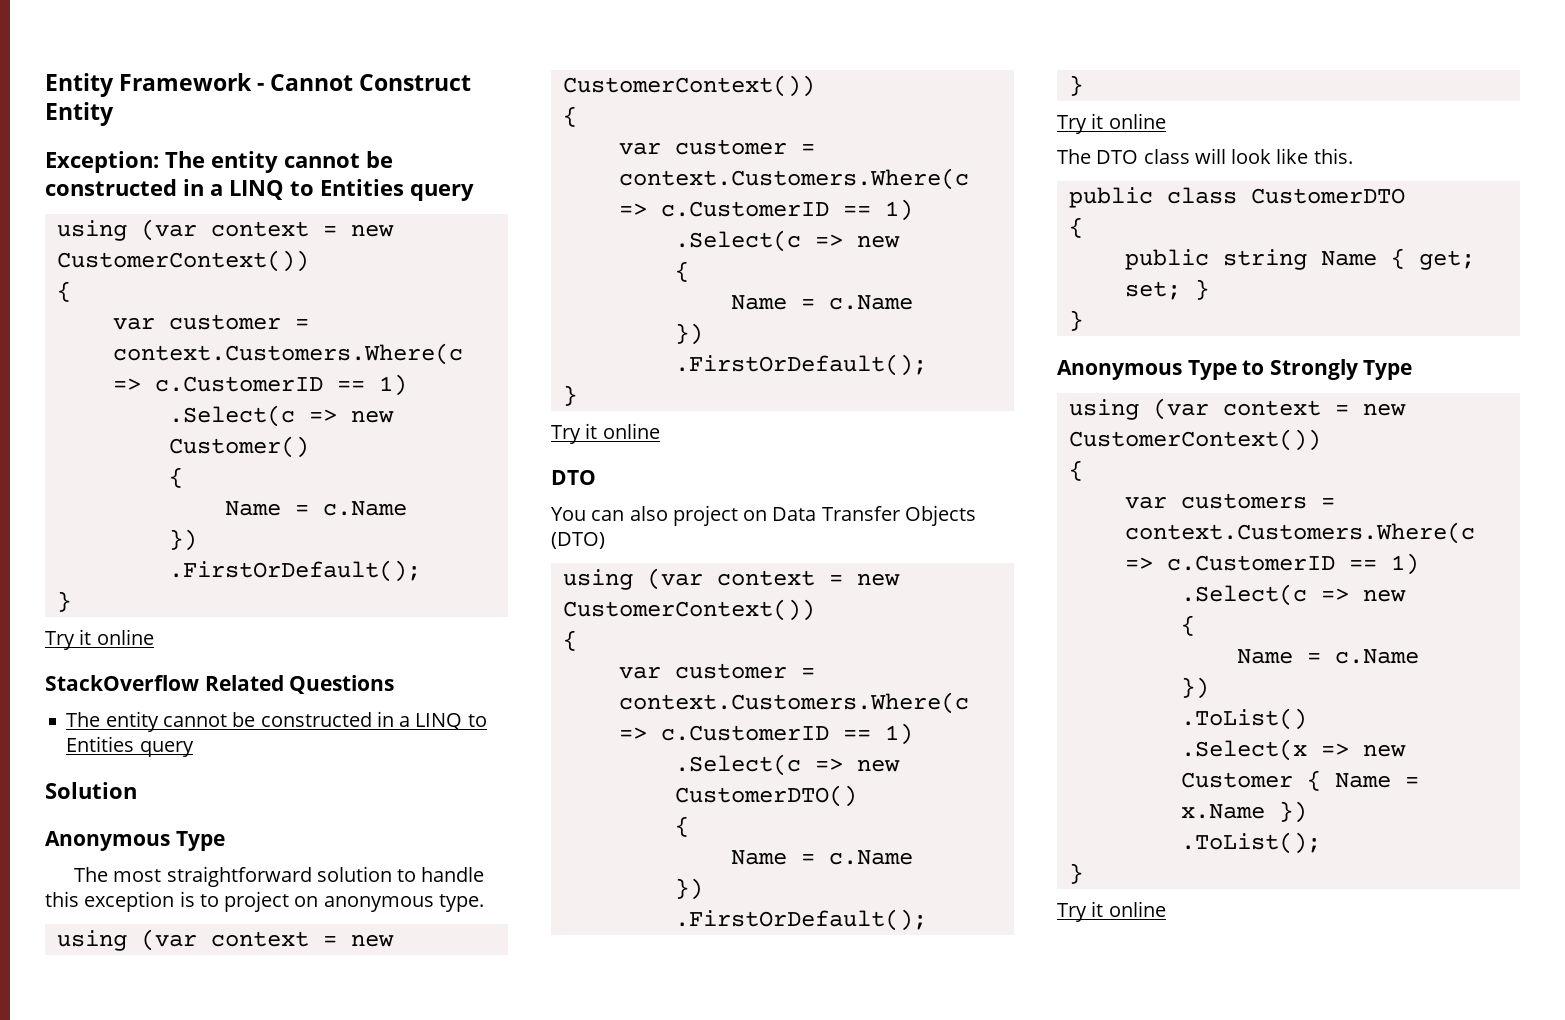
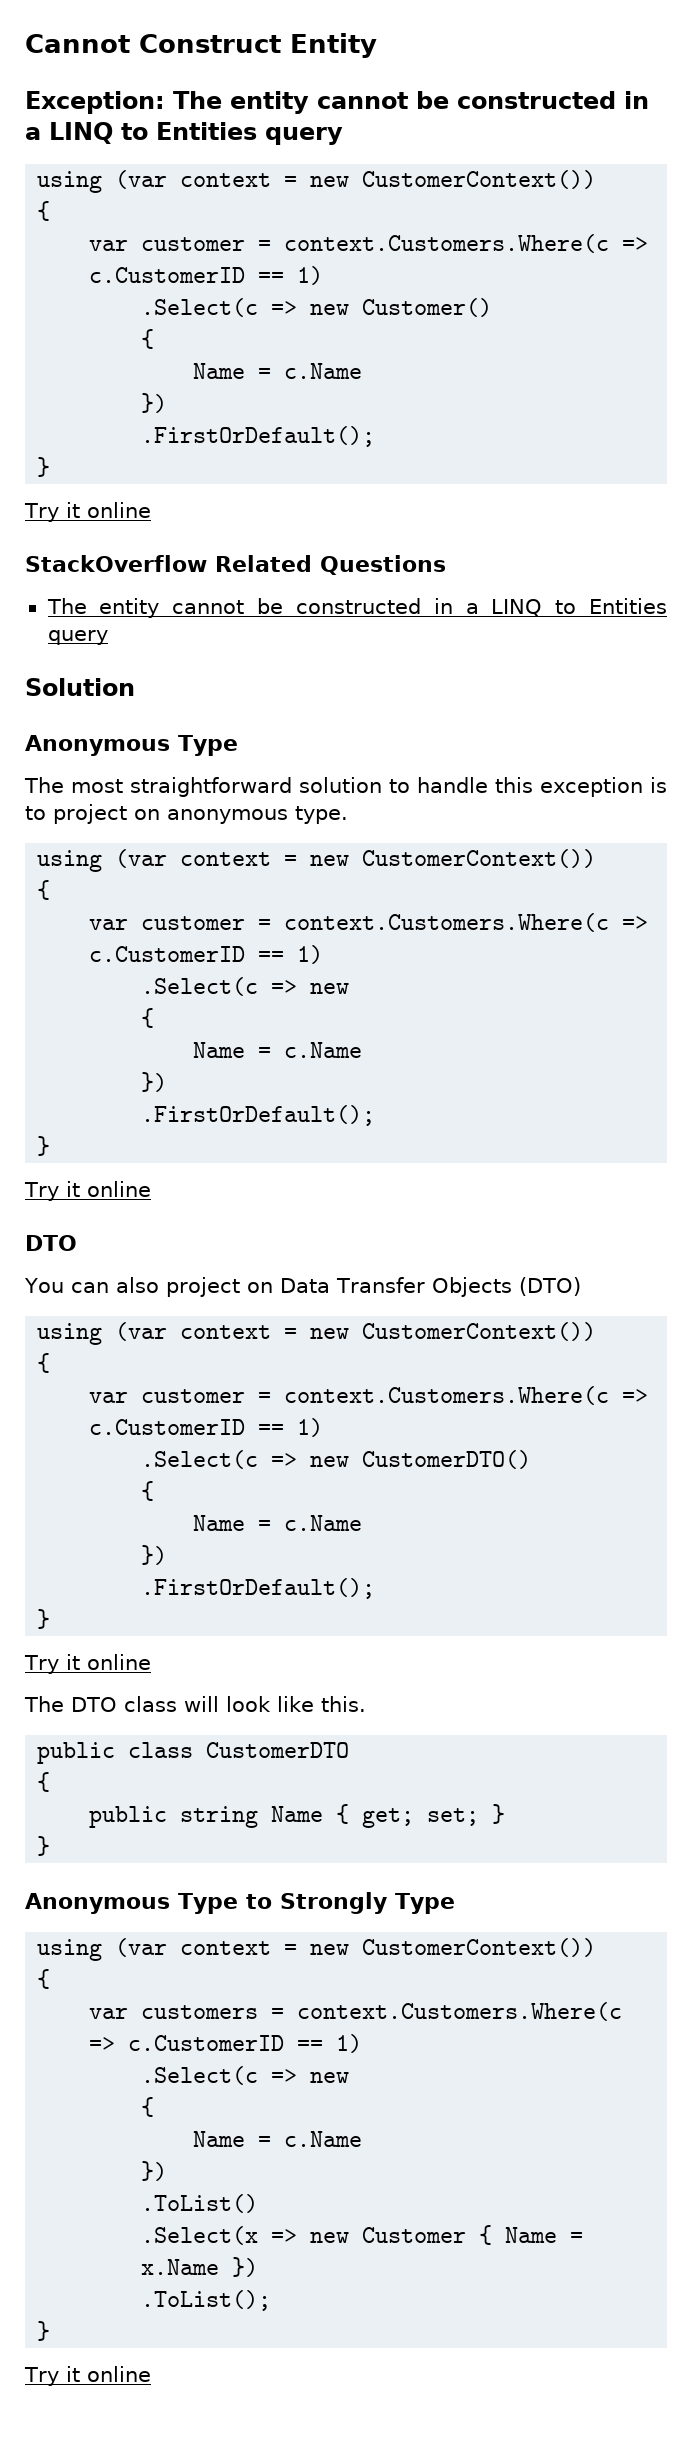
- Entity Framework - Cannot Construct Entity
+ Cannot Construct Entity

